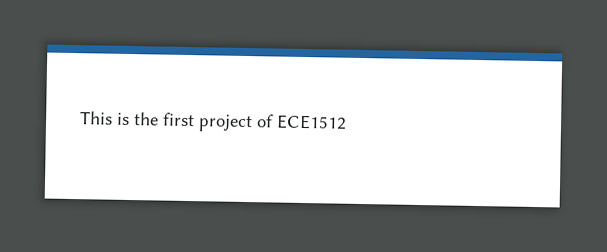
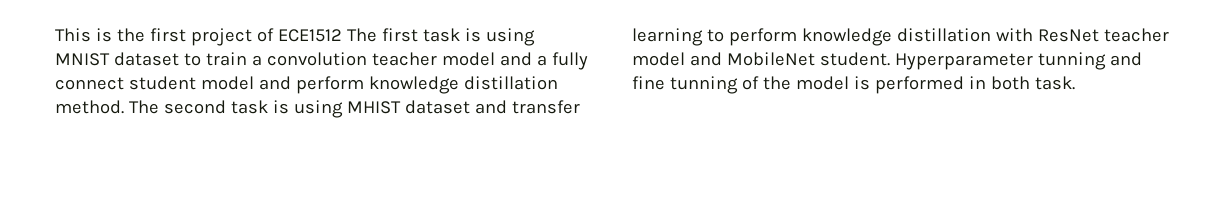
- This is the first project of ECE1512
+ This is the first project of ECE1512 The first task is using MNIST dataset to train a convolution teacher model and a fully connect student model and perform knowledge distillation method. The second task is using MHIST dataset and transfer learning to perform knowledge distillation with ResNet teacher model and MobileNet student. Hyperparameter tunning and fine tunning of the model is performed in both task.

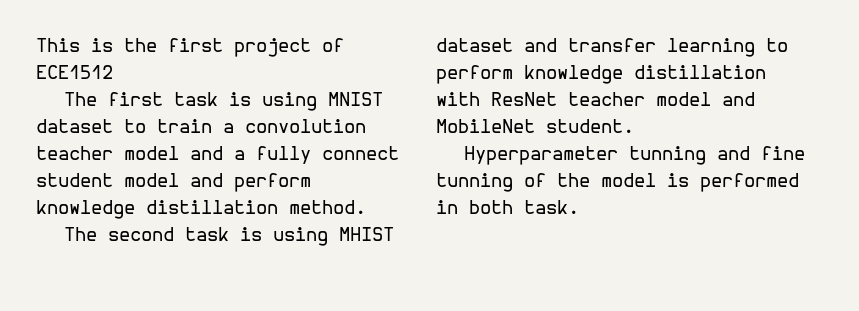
- This is the first project of ECE1512 The first task is using MNIST dataset to train a convolution teacher model and a fully connect student model and perform knowledge distillation method. The second task is using MHIST dataset and transfer learning to perform knowledge distillation with ResNet teacher model and MobileNet student. Hyperparameter tunning and fine tunning of the model is performed in both task.
+ This is the first project of ECE1512
+ The first task is using MNIST dataset to train a convolution teacher model and a fully connect student model and perform knowledge distillation method.
+ The second task is using MHIST dataset and transfer learning to perform knowledge distillation with ResNet teacher model and MobileNet student.
+ Hyperparameter tunning and fine tunning of the model is performed in both task.

